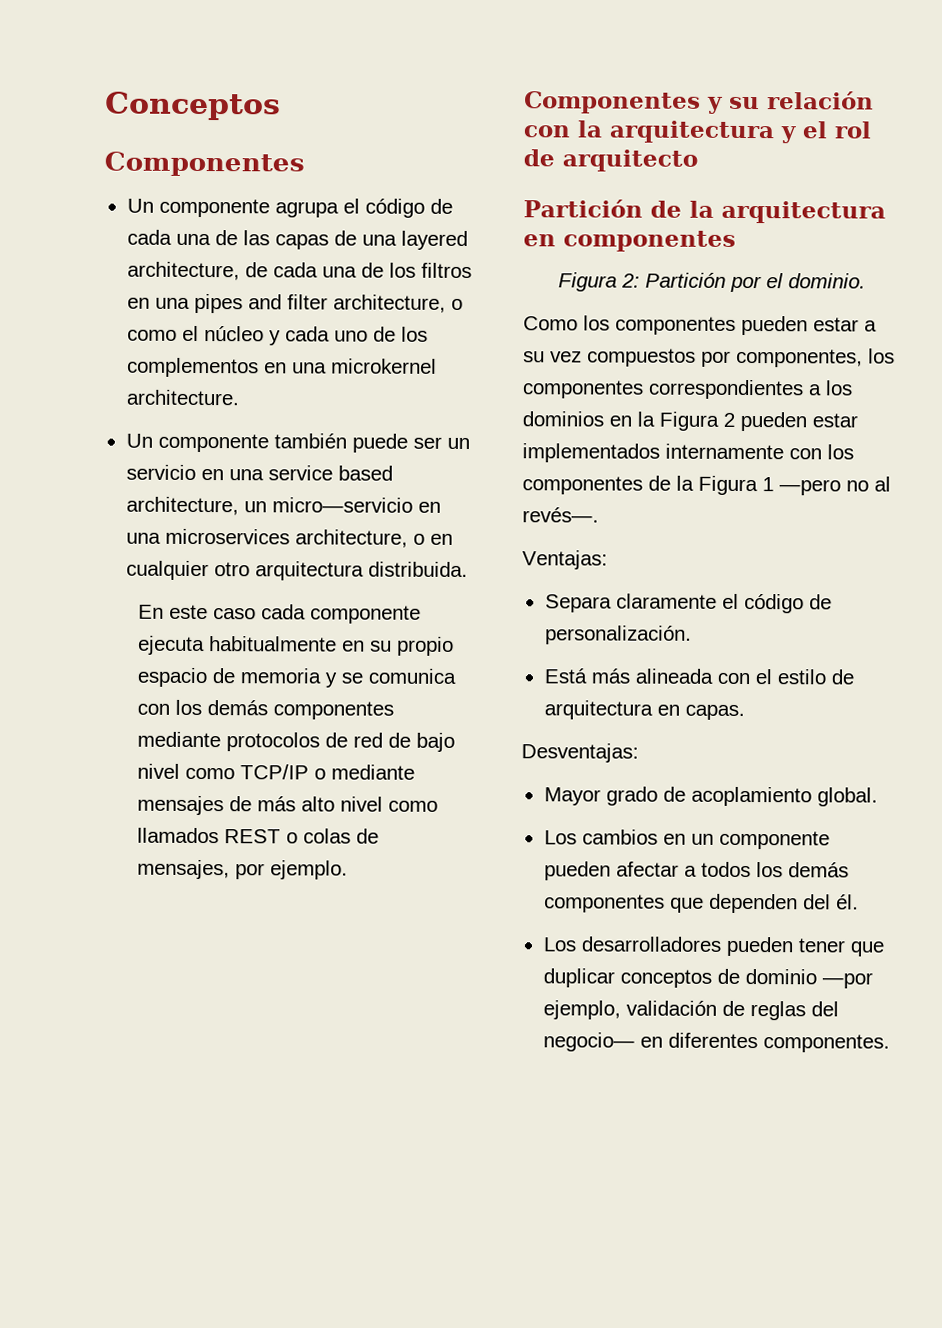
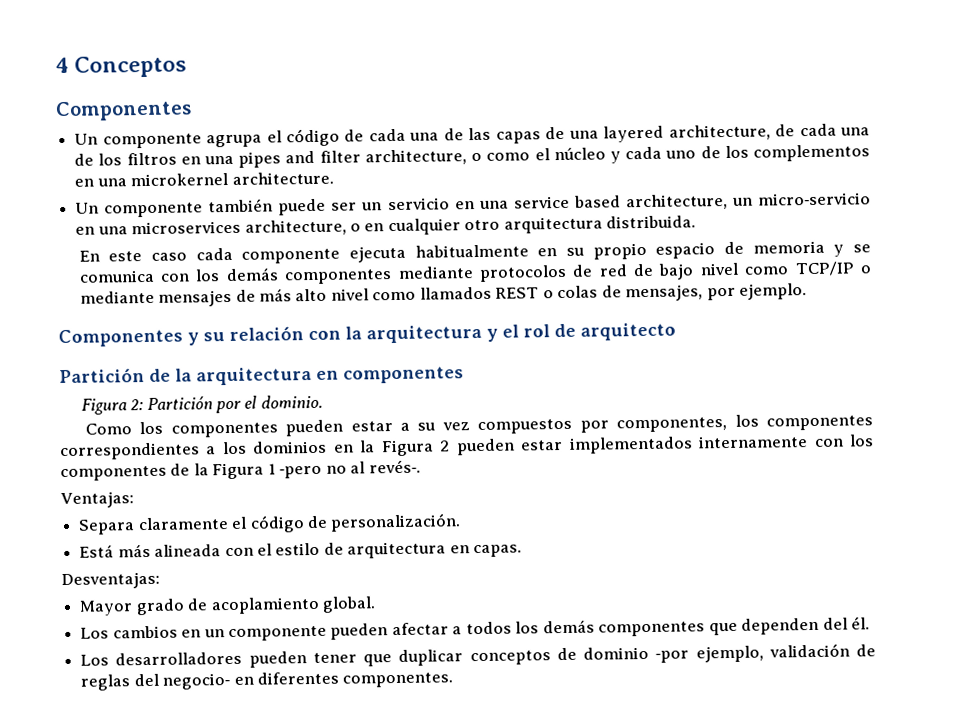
- Conceptos
+ 4 Conceptos
- Un componente también puede ser un servicio en una service based architecture, un micro—servicio en una microservices architecture, o en cualquier otro arquitectura distribuida.
+ Un componente también puede ser un servicio en una service based architecture, un micro‑servicio en una microservices architecture, o en cualquier otro arquitectura distribuida.
- Como los componentes pueden estar a su vez compuestos por componentes, los componentes correspondientes a los dominios en la Figura 2 pueden estar implementados internamente con los componentes de la Figura 1 —pero no al revés—.
+ Como los componentes pueden estar a su vez compuestos por componentes, los componentes correspondientes a los dominios en la Figura 2 pueden estar implementados internamente con los componentes de la Figura 1 ‑pero no al revés‑.
- Los desarrolladores pueden tener que duplicar conceptos de dominio —por ejemplo, validación de reglas del negocio— en diferentes componentes.
+ Los desarrolladores pueden tener que duplicar conceptos de dominio ‑por ejemplo, validación de reglas del negocio‑ en diferentes componentes.

